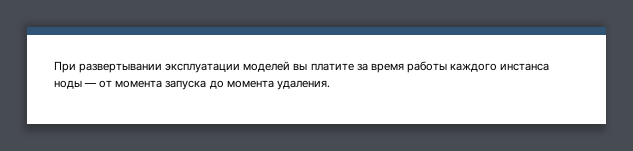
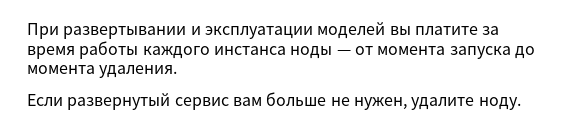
- При развертывании эксплуатации моделей вы платите за время работы каждого инстанса ноды — от момента запуска до момента удаления.
+ При развертывании и эксплуатации моделей вы платите за время работы каждого инстанса ноды — от момента запуска до момента удаления.
+ Если развернутый сервис вам больше не нужен, удалите ноду.

